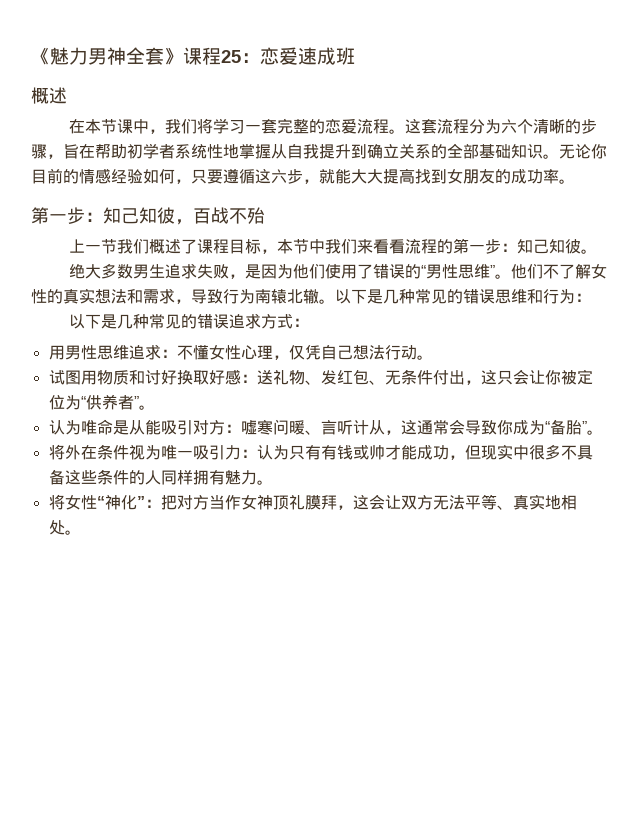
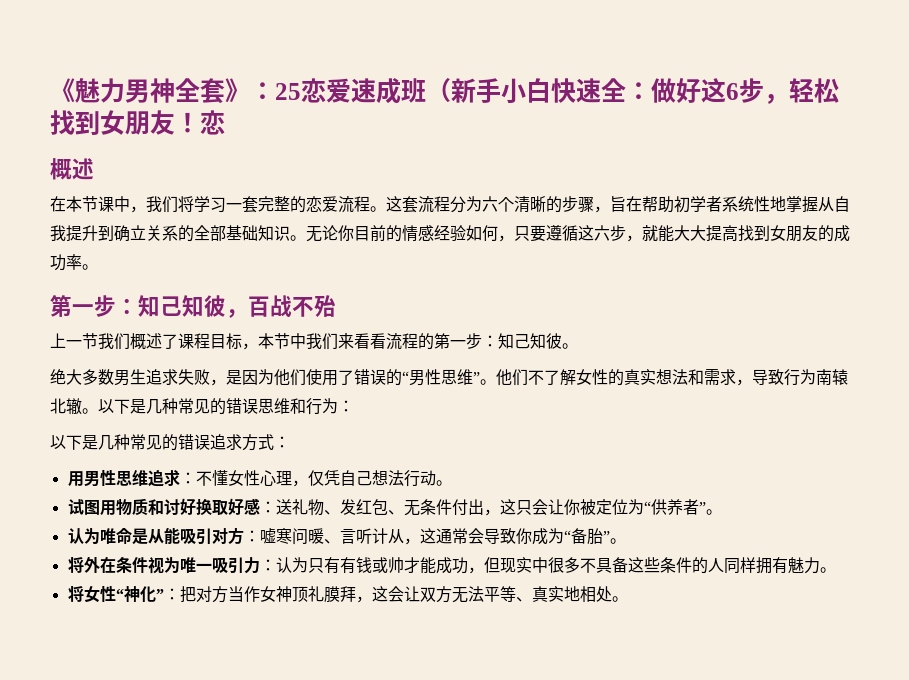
- 《魅力男神全套》课程25：恋爱速成班
+ 《魅力男神全套》：25恋爱速成班（新手小白快速全：做好这6步，轻松找到女朋友！恋

